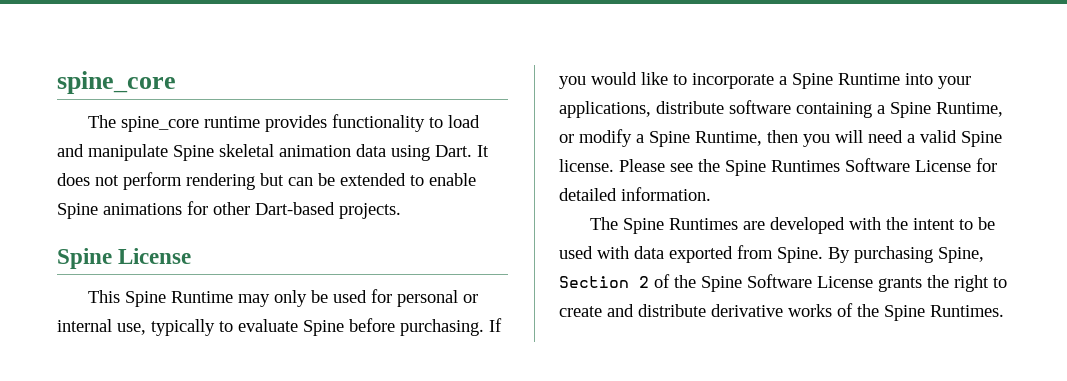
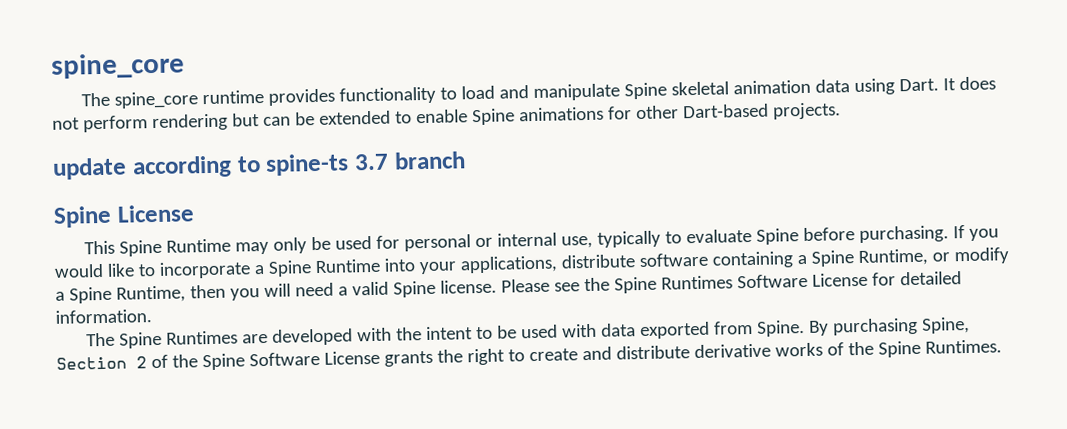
+ update according to spine-ts 3.7 branch

